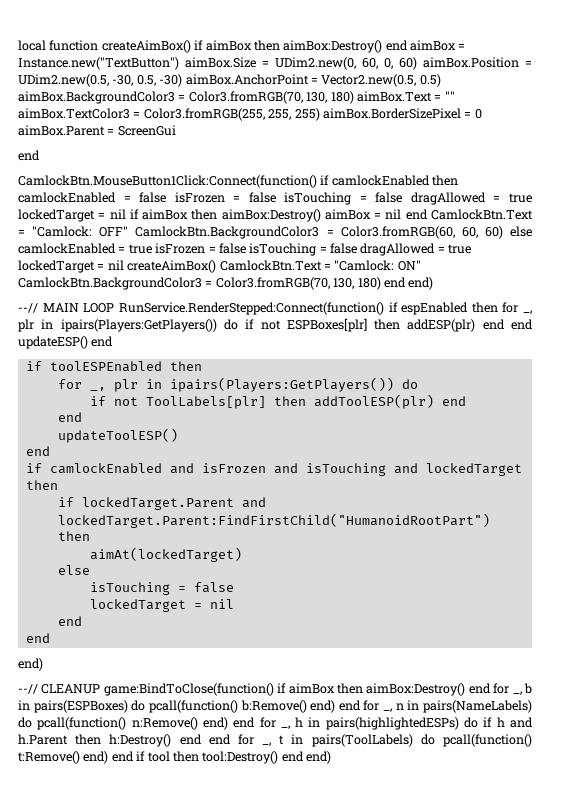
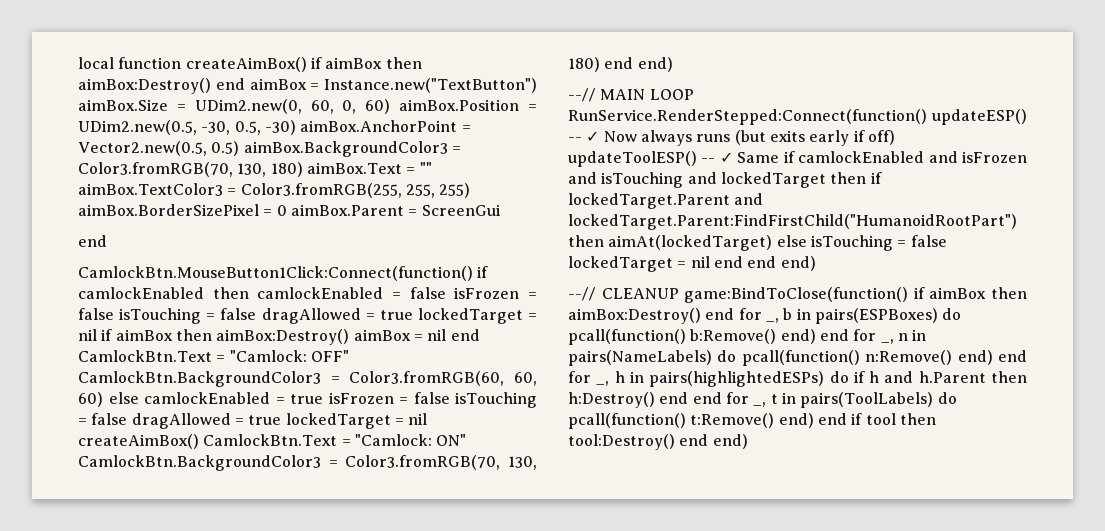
- --// MAIN LOOP RunService.RenderStepped:Connect(function() if espEnabled then for _, plr in ipairs(Players:GetPlayers()) do if not ESPBoxes[plr] then addESP(plr) end end updateESP() end
- if toolESPEnabled then
- for _, plr in ipairs(Players:GetPlayers()) do
- if not ToolLabels[plr] then addToolESP(plr) end
- end
- updateToolESP()
- end
- if camlockEnabled and isFrozen and isTouching and lockedTarget then
- if lockedTarget.Parent and lockedTarget.Parent:FindFirstChild("HumanoidRootPart") then
- aimAt(lockedTarget)
- else
- isTouching = false
- lockedTarget = nil
- end
- end
- end)
+ --// MAIN LOOP RunService.RenderStepped:Connect(function() updateESP() -- ✓ Now always runs (but exits early if off) updateToolESP() -- ✓ Same if camlockEnabled and isFrozen and isTouching and lockedTarget then if lockedTarget.Parent and lockedTarget.Parent:FindFirstChild("HumanoidRootPart") then aimAt(lockedTarget) else isTouching = false lockedTarget = nil end end end)

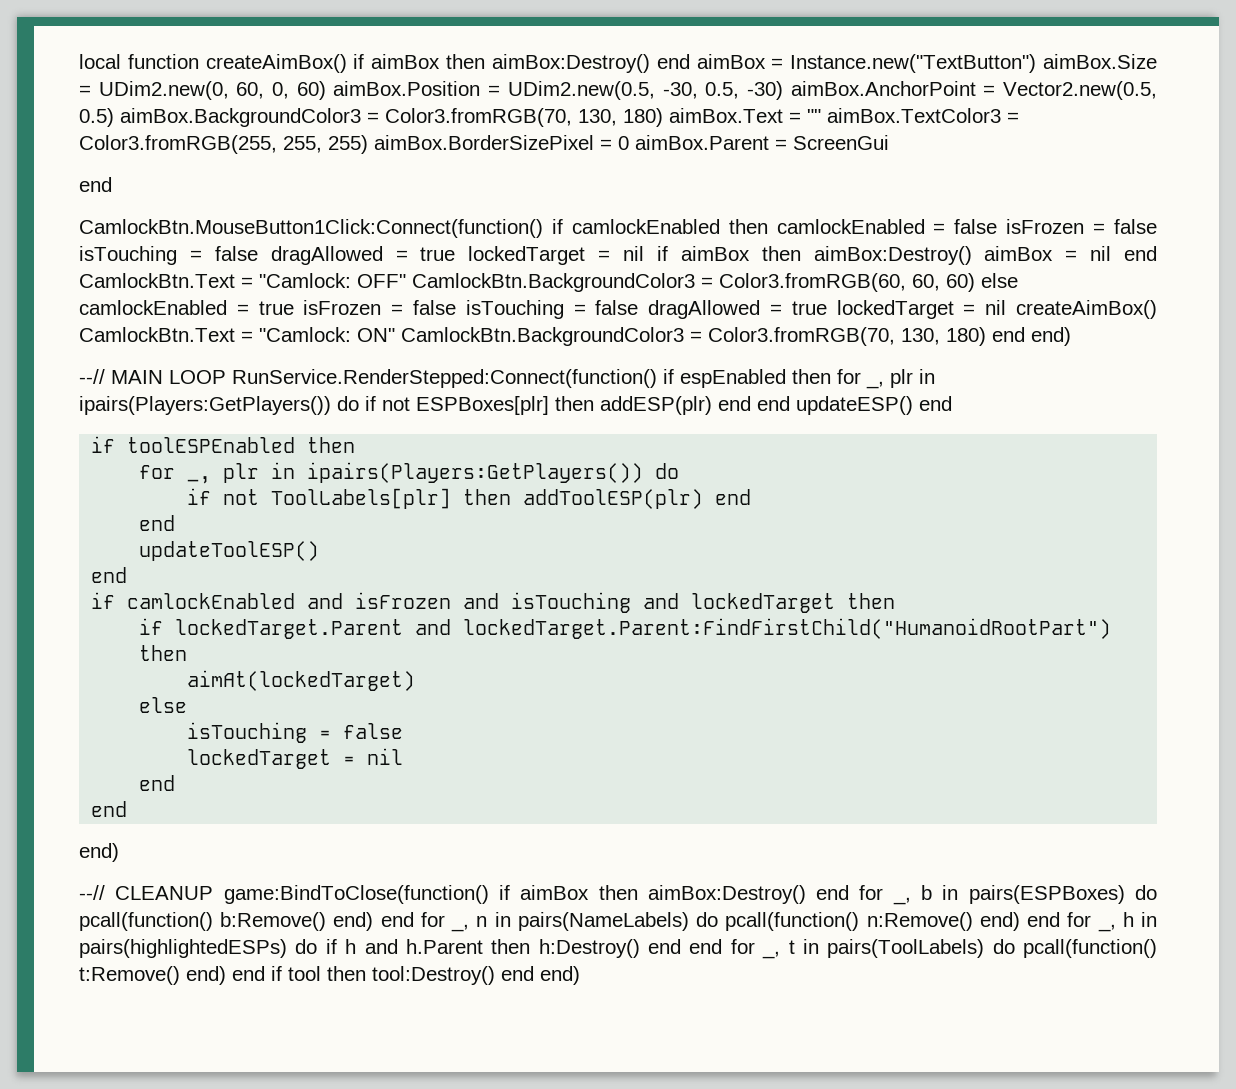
- --// MAIN LOOP RunService.RenderStepped:Connect(function() updateESP() -- ✓ Now always runs (but exits early if off) updateToolESP() -- ✓ Same if camlockEnabled and isFrozen and isTouching and lockedTarget then if lockedTarget.Parent and lockedTarget.Parent:FindFirstChild("HumanoidRootPart") then aimAt(lockedTarget) else isTouching = false lockedTarget = nil end end end)
+ --// MAIN LOOP RunService.RenderStepped:Connect(function() if espEnabled then for _, plr in ipairs(Players:GetPlayers()) do if not ESPBoxes[plr] then addESP(plr) end end updateESP() end
+ if toolESPEnabled then
+ for _, plr in ipairs(Players:GetPlayers()) do
+ if not ToolLabels[plr] then addToolESP(plr) end
+ end
+ updateToolESP()
+ end
+ if camlockEnabled and isFrozen and isTouching and lockedTarget then
+ if lockedTarget.Parent and lockedTarget.Parent:FindFirstChild("HumanoidRootPart") then
+ aimAt(lockedTarget)
+ else
+ isTouching = false
+ lockedTarget = nil
+ end
+ end
+ end)

